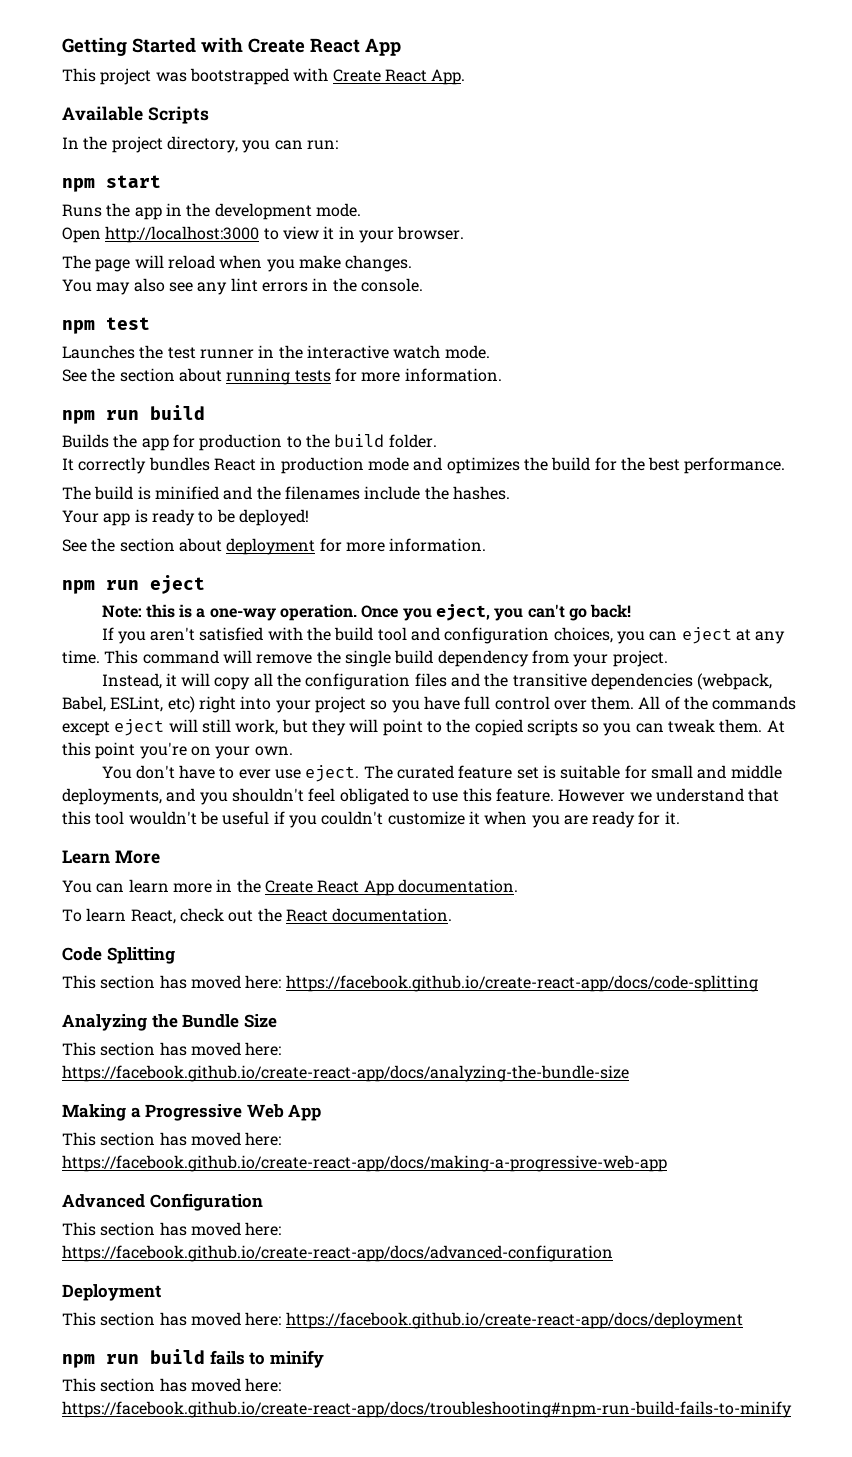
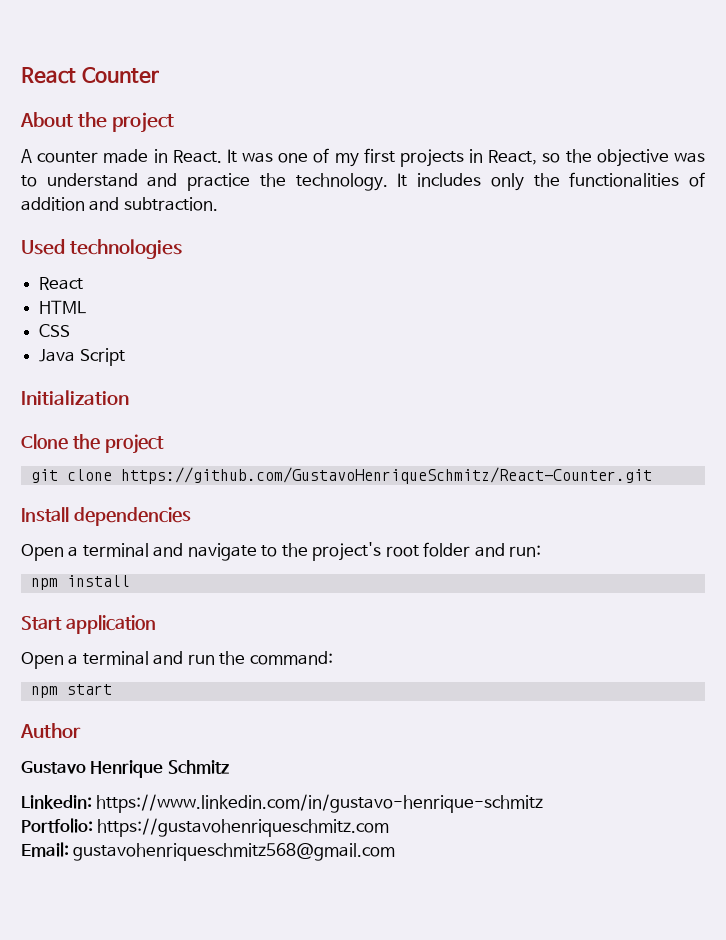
- Getting Started with Create React App
- This project was bootstrapped with Create React App.
- Available Scripts
- In the project directory, you can run:
+ React Counter
+ About the project
+ A counter made in React. It was one of my first projects in React, so the objective was to understand and practice the technology. It includes only the functionalities of addition and subtraction.
+ Used technologies
+ React
+ HTML
+ CSS
+ Java Script
+ Initialization
+ Clone the project
+ git clone https://github.com/GustavoHenriqueSchmitz/React-Counter.git
+ Install dependencies
+ Open a terminal and navigate to the project's root folder and run:
+ npm install
+ Start application
+ Open a terminal and run the command:
  npm start
- Runs the app in the development mode.
- Open http://localhost:3000 to view it in your browser.
- The page will reload when you make changes.
- You may also see any lint errors in the console.
- npm test
- Launches the test runner in the interactive watch mode.
- See the section about running tests for more information.
- npm run build
- Builds the app for production to the build folder.
- It correctly bundles React in production mode and optimizes the build for the best performance.
- The build is minified and the filenames include the hashes.
- Your app is ready to be deployed!
- See the section about deployment for more information.
- npm run eject
- Note: this is a one-way operation. Once you eject, you can't go back!
- If you aren't satisfied with the build tool and configuration choices, you can eject at any time. This command will remove the single build dependency from your project.
- Instead, it will copy all the configuration files and the transitive dependencies (webpack, Babel, ESLint, etc) right into your project so you have full control over them. All of the commands except eject will still work, but they will point to the copied scripts so you can tweak them. At this point you're on your own.
- You don't have to ever use eject. The curated feature set is suitable for small and middle deployments, and you shouldn't feel obligated to use this feature. However we understand that this tool wouldn't be useful if you couldn't customize it when you are ready for it.
- Learn More
- You can learn more in the Create React App documentation.
- To learn React, check out the React documentation.
- Code Splitting
- This section has moved here: https://facebook.github.io/create-react-app/docs/code-splitting
- Analyzing the Bundle Size
- This section has moved here: https://facebook.github.io/create-react-app/docs/analyzing-the-bundle-size
- Making a Progressive Web App
- This section has moved here: https://facebook.github.io/create-react-app/docs/making-a-progressive-web-app
- Advanced Configuration
- This section has moved here: https://facebook.github.io/create-react-app/docs/advanced-configuration
- Deployment
- This section has moved here: https://facebook.github.io/create-react-app/docs/deployment
- npm run build fails to minify
- This section has moved here: https://facebook.github.io/create-react-app/docs/troubleshooting#npm-run-build-fails-to-minify
+ Author
+ Gustavo Henrique Schmitz
+ Linkedin: https://www.linkedin.com/in/gustavo-henrique-schmitz
+ Portfolio: https://gustavohenriqueschmitz.com
+ Email: gustavohenriqueschmitz568@gmail.com

